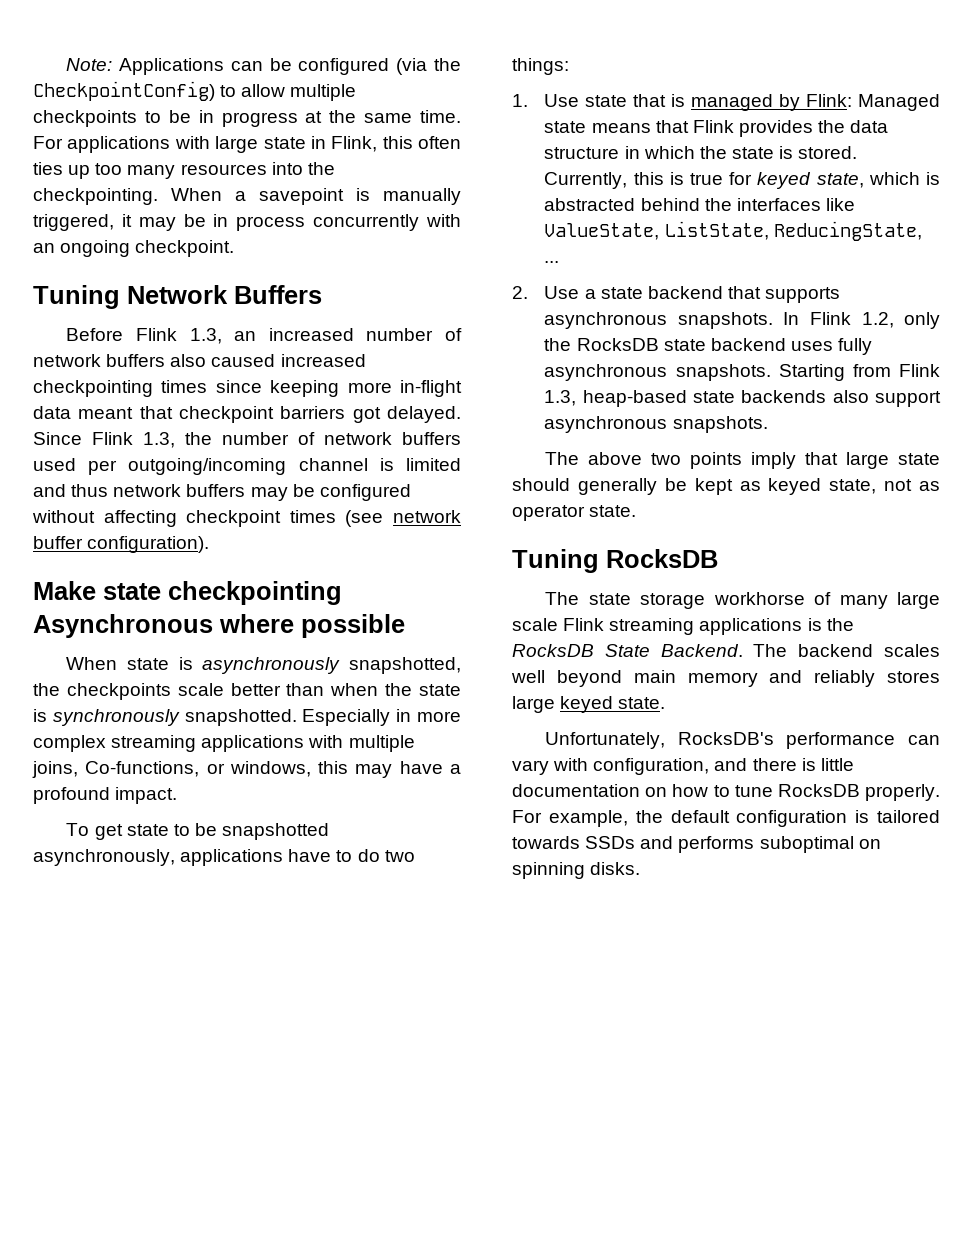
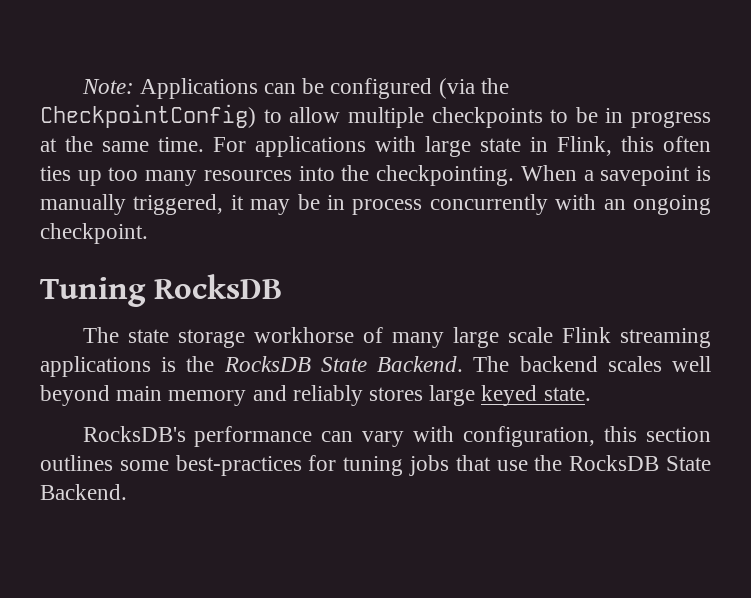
- Tuning Network Buffers
- Before Flink 1.3, an increased number of network buffers also caused increased checkpointing times since keeping more in-flight data meant that checkpoint barriers got delayed. Since Flink 1.3, the number of network buffers used per outgoing/incoming channel is limited and thus network buffers may be configured without affecting checkpoint times (see network buffer configuration).
- Make state checkpointing Asynchronous where possible
- When state is asynchronously snapshotted, the checkpoints scale better than when the state is synchronously snapshotted. Especially in more complex streaming applications with multiple joins, Co-functions, or windows, this may have a profound impact.
- To get state to be snapshotted asynchronously, applications have to do two things:
- 1. Use state that is managed by Flink: Managed state means that Flink provides the data structure in which the state is stored. Currently, this is true for keyed state, which is abstracted behind the interfaces like ValueState, ListState, ReducingState, ...
- 2. Use a state backend that supports asynchronous snapshots. In Flink 1.2, only the RocksDB state backend uses fully asynchronous snapshots. Starting from Flink 1.3, heap-based state backends also support asynchronous snapshots.
- The above two points imply that large state should generally be kept as keyed state, not as operator state.
- Unfortunately, RocksDB's performance can vary with configuration, and there is little documentation on how to tune RocksDB properly. For example, the default configuration is tailored towards SSDs and performs suboptimal on spinning disks.
+ RocksDB's performance can vary with configuration, this section outlines some best-practices for tuning jobs that use the RocksDB State Backend.

